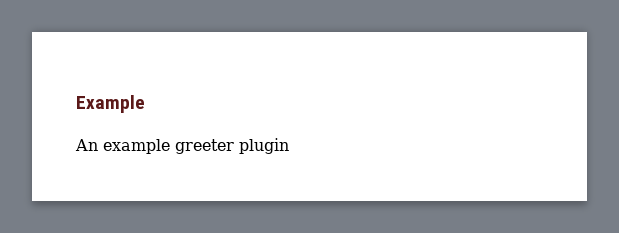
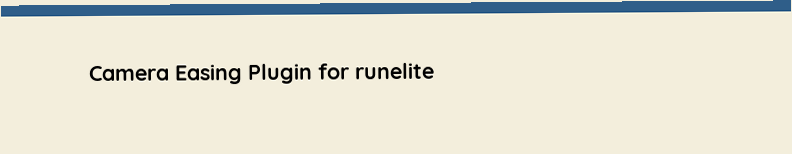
- Example
- An example greeter plugin
+ Camera Easing Plugin for runelite

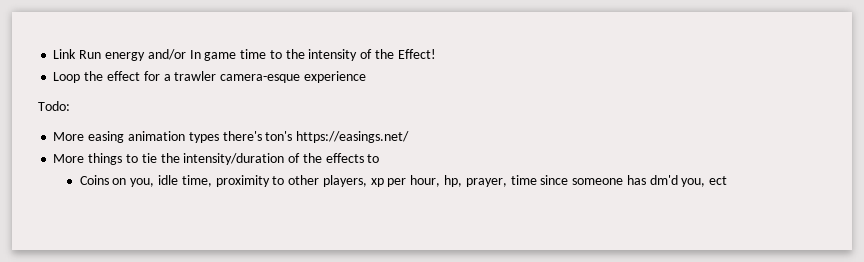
- Camera Easing Plugin for runelite
+ Link Run energy and/or In game time to the intensity of the Effect!
+ Loop the effect for a trawler camera-esque experience
+ Todo:
+ More easing animation types there's ton's https://easings.net/
+ More things to tie the intensity/duration of the effects to
+ Coins on you, idle time, proximity to other players, xp per hour, hp, prayer, time since someone has dm'd you, ect

